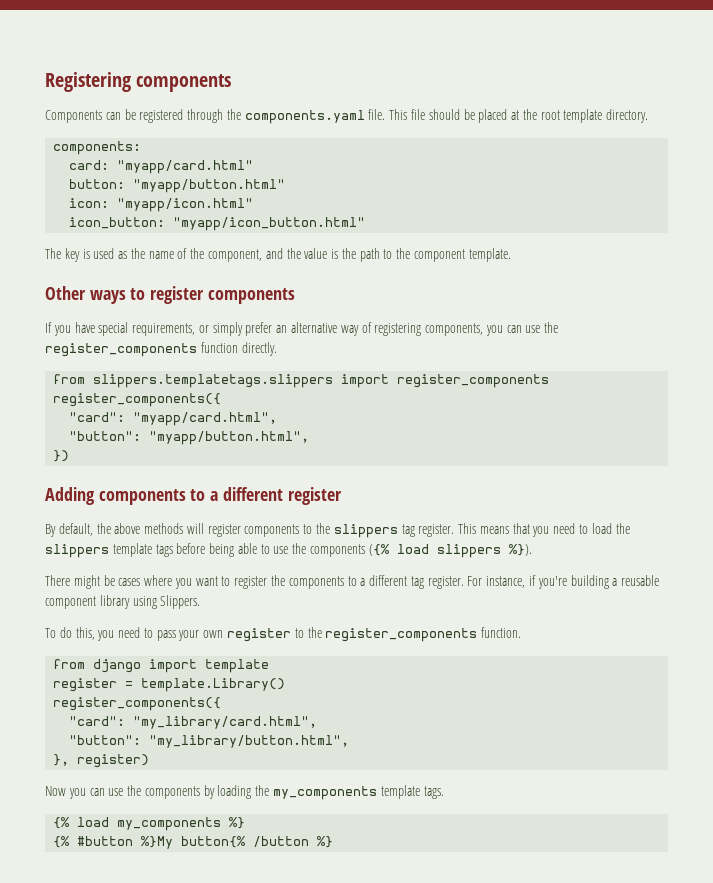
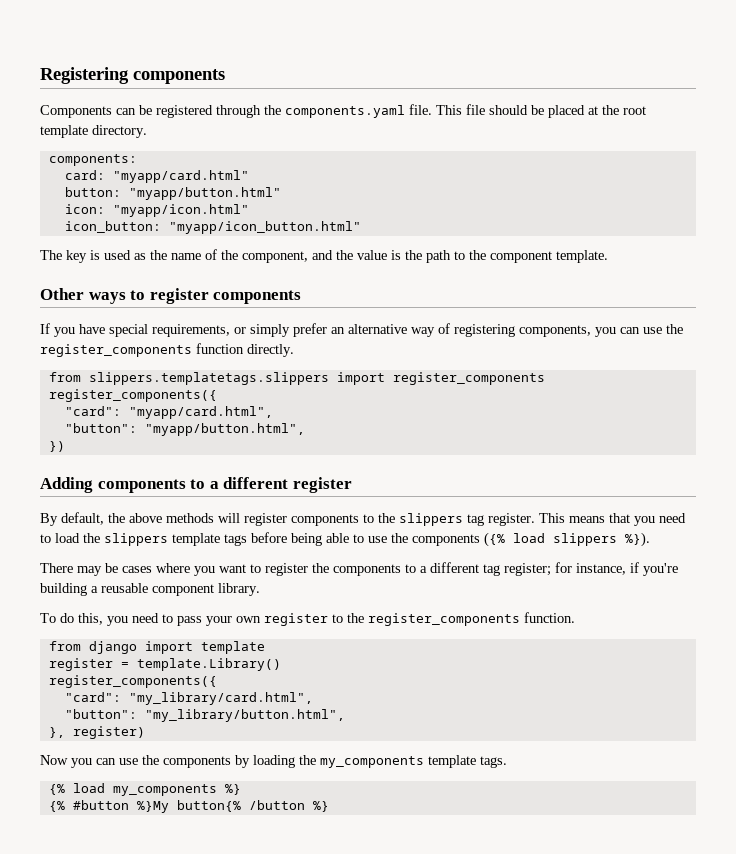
- There might be cases where you want to register the components to a different tag register. For instance, if you're building a reusable component library using Slippers.
+ There may be cases where you want to register the components to a different tag register; for instance, if you're building a reusable component library.

